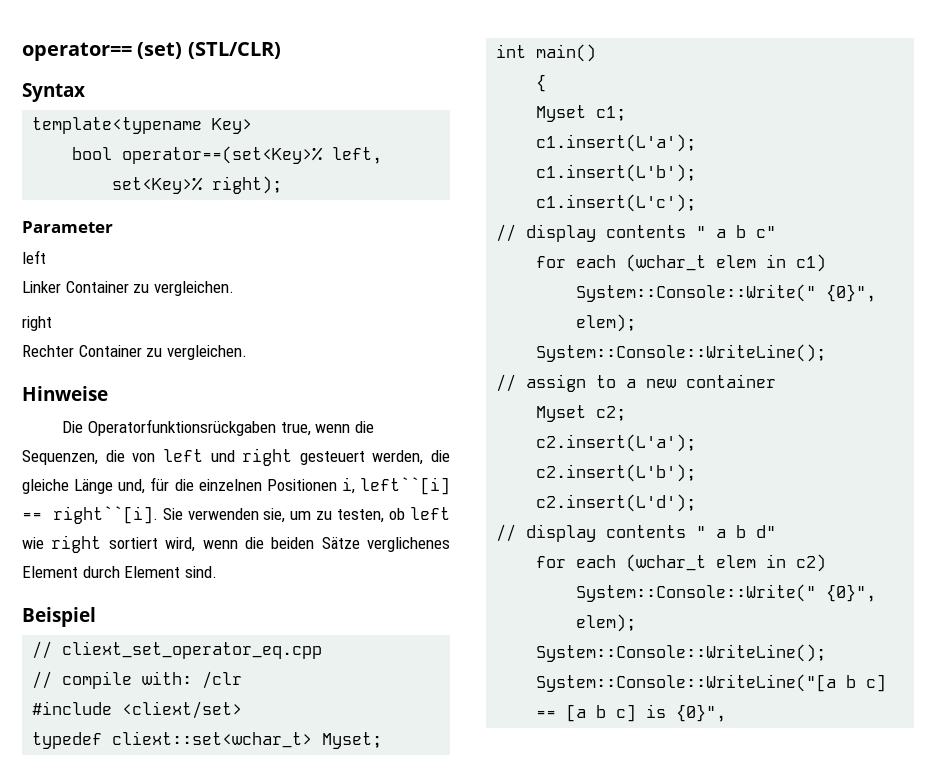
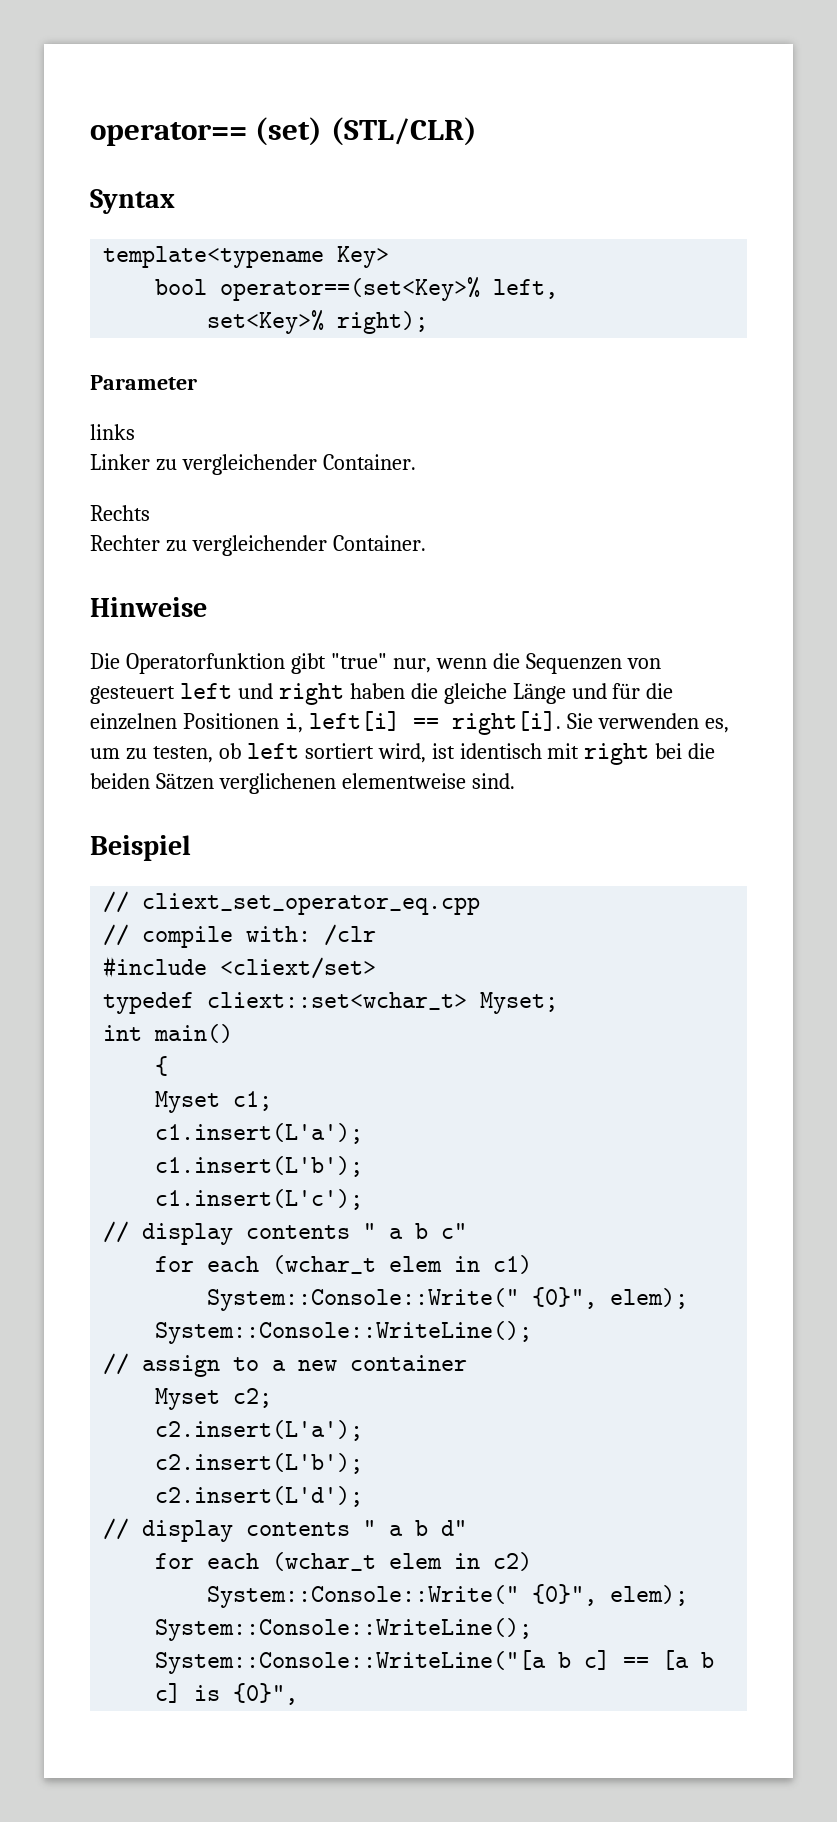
  Parameter
- left
+ links
- Linker Container zu vergleichen.
- right
- Rechter Container zu vergleichen.
+ Linker zu vergleichender Container.
+ Rechts
+ Rechter zu vergleichender Container.
  Hinweise
- Die Operatorfunktionsrückgaben true, wenn die Sequenzen, die von left und right gesteuert werden, die gleiche Länge und, für die einzelnen Positionen i, left``[i] == right``[i].
+ Die Operatorfunktion gibt "true" nur, wenn die Sequenzen von gesteuert left und right haben die gleiche Länge und für die einzelnen Positionen i, left[i] == right[i].
- Sie verwenden sie, um zu testen, ob left wie right sortiert wird, wenn die beiden Sätze verglichenes Element durch Element sind.
+ Sie verwenden es, um zu testen, ob left sortiert wird, ist identisch mit right bei die beiden Sätzen verglichenen elementweise sind.

